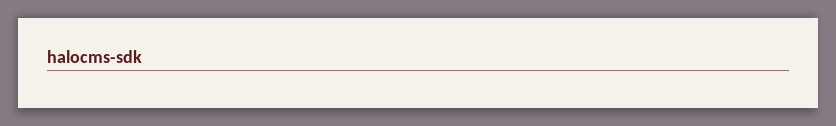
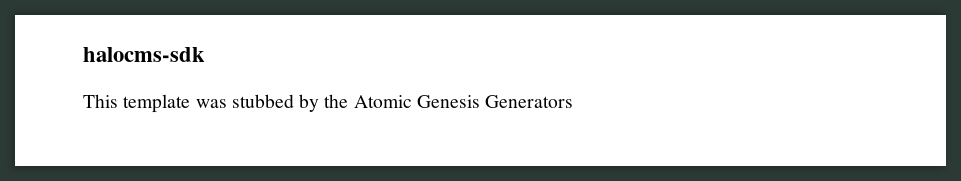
+ This template was stubbed by the Atomic Genesis Generators

